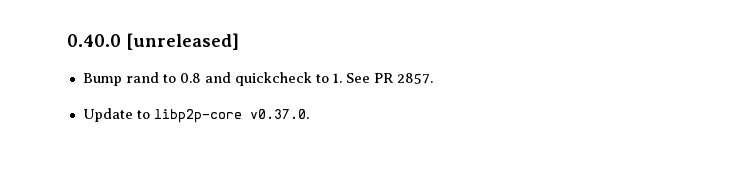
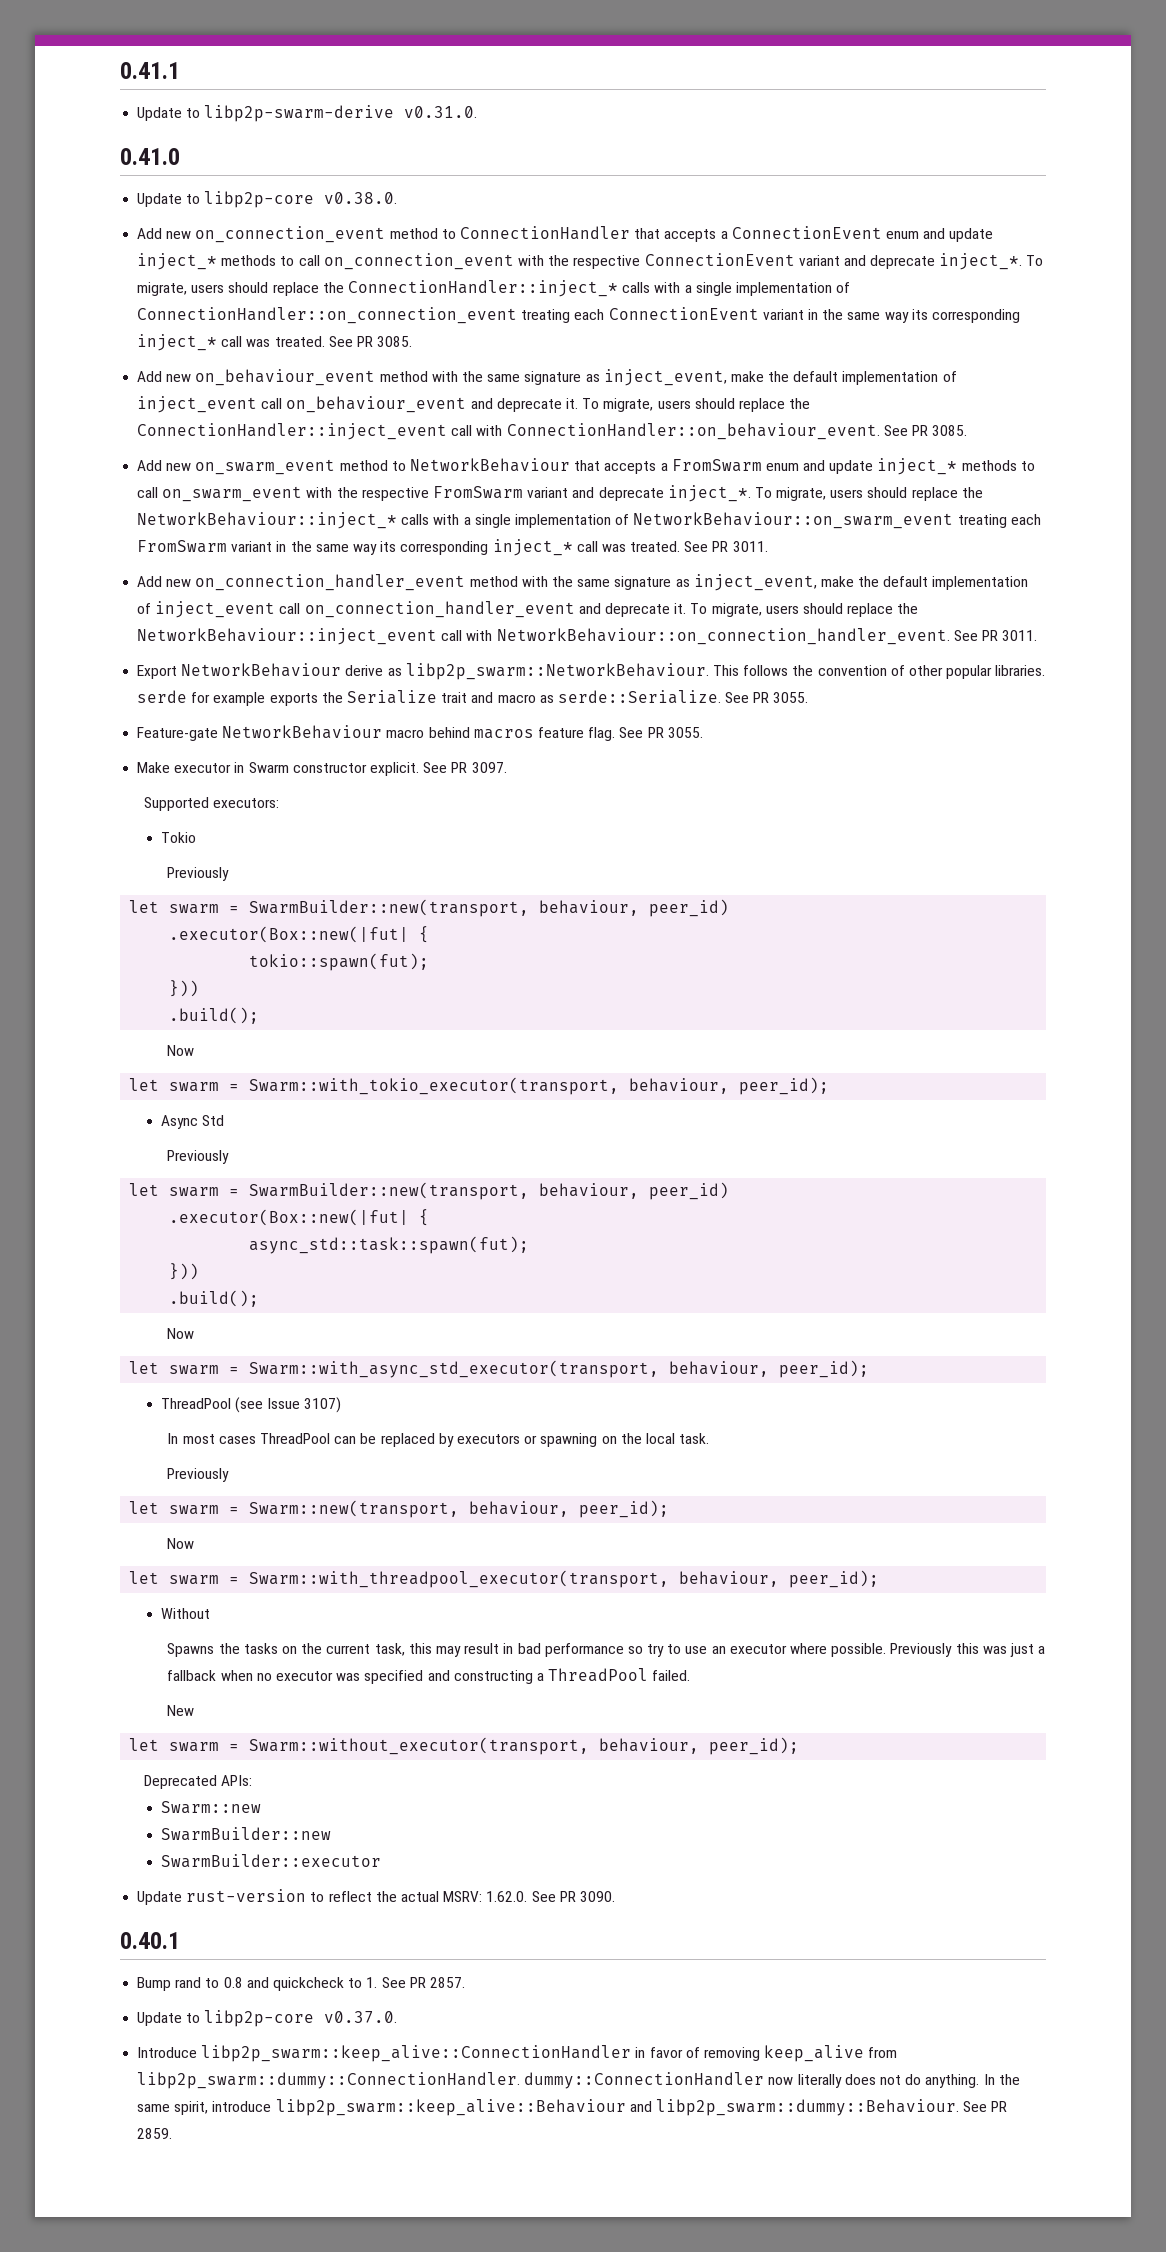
- 0.40.0 [unreleased]
+ 0.41.1
+ Update to libp2p-swarm-derive v0.31.0.
+ 0.41.0
+ Update to libp2p-core v0.38.0.
+ Add new on_connection_event method to ConnectionHandler that accepts a ConnectionEvent enum and update inject_* methods to call on_connection_event with the respective ConnectionEvent variant and deprecate inject_*. To migrate, users should replace the ConnectionHandler::inject_* calls with a single implementation of ConnectionHandler::on_connection_event treating each ConnectionEvent variant in the same way its corresponding inject_* call was treated. See PR 3085.
+ Add new on_behaviour_event method with the same signature as inject_event, make the default implementation of inject_event call on_behaviour_event and deprecate it. To migrate, users should replace the ConnectionHandler::inject_event call with ConnectionHandler::on_behaviour_event. See PR 3085.
+ Add new on_swarm_event method to NetworkBehaviour that accepts a FromSwarm enum and update inject_* methods to call on_swarm_event with the respective FromSwarm variant and deprecate inject_*. To migrate, users should replace the NetworkBehaviour::inject_* calls with a single implementation of NetworkBehaviour::on_swarm_event treating each FromSwarm variant in the same way its corresponding inject_* call was treated. See PR 3011.
+ Add new on_connection_handler_event method with the same signature as inject_event, make the default implementation of inject_event call on_connection_handler_event and deprecate it. To migrate, users should replace the NetworkBehaviour::inject_event call with NetworkBehaviour::on_connection_handler_event. See PR 3011.
+ Export NetworkBehaviour derive as libp2p_swarm::NetworkBehaviour. This follows the convention of other popular libraries. serde for example exports the Serialize trait and macro as serde::Serialize. See PR 3055.
+ Feature-gate NetworkBehaviour macro behind macros feature flag. See PR 3055.
+ Make executor in Swarm constructor explicit. See PR 3097.
+ Supported executors:
+ Tokio
+ Previously
+ let swarm = SwarmBuilder::new(transport, behaviour, peer_id)
+ .executor(Box::new(|fut| {
+ tokio::spawn(fut);
+ }))
+ .build();
+ Now
+ let swarm = Swarm::with_tokio_executor(transport, behaviour, peer_id);
+ Async Std
+ Previously
+ let swarm = SwarmBuilder::new(transport, behaviour, peer_id)
+ .executor(Box::new(|fut| {
+ async_std::task::spawn(fut);
+ }))
+ .build();
+ Now
+ let swarm = Swarm::with_async_std_executor(transport, behaviour, peer_id);
+ ThreadPool (see Issue 3107)
+ In most cases ThreadPool can be replaced by executors or spawning on the local task.
+ Previously
+ let swarm = Swarm::new(transport, behaviour, peer_id);
+ Now
+ let swarm = Swarm::with_threadpool_executor(transport, behaviour, peer_id);
+ Without
+ Spawns the tasks on the current task, this may result in bad performance so try to use an executor where possible. Previously this was just a fallback when no executor was specified and constructing a ThreadPool failed.
+ New
+ let swarm = Swarm::without_executor(transport, behaviour, peer_id);
+ Deprecated APIs:
+ Swarm::new
+ SwarmBuilder::new
+ SwarmBuilder::executor
+ Update rust-version to reflect the actual MSRV: 1.62.0. See PR 3090.
+ 0.40.1
+ Introduce libp2p_swarm::keep_alive::ConnectionHandler in favor of removing keep_alive from libp2p_swarm::dummy::ConnectionHandler. dummy::ConnectionHandler now literally does not do anything. In the same spirit, introduce libp2p_swarm::keep_alive::Behaviour and libp2p_swarm::dummy::Behaviour. See PR 2859.

